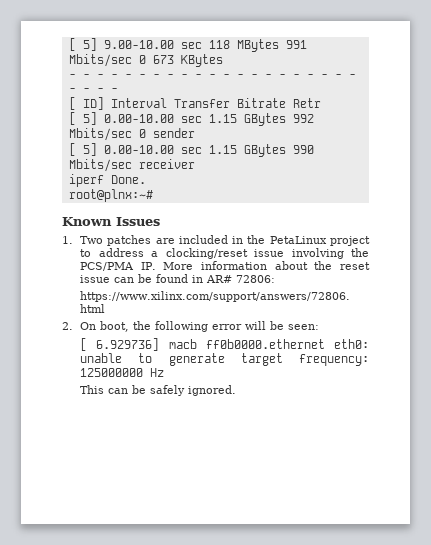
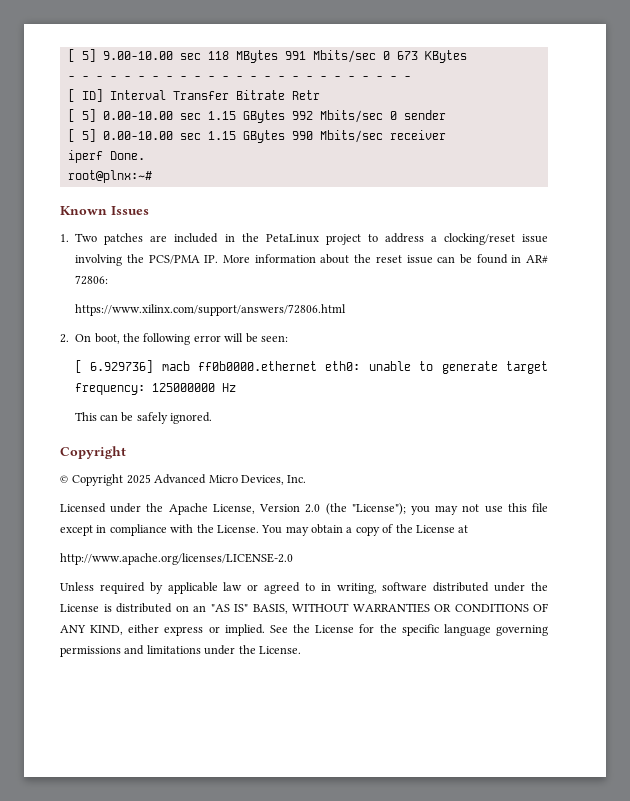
  This can be safely ignored.
+ Copyright
+ © Copyright 2025 Advanced Micro Devices, Inc.
+ Licensed under the Apache License, Version 2.0 (the "License"); you may not use this file except in compliance with the License. You may obtain a copy of the License at
+ http://www.apache.org/licenses/LICENSE-2.0
+ Unless required by applicable law or agreed to in writing, software distributed under the License is distributed on an "AS IS" BASIS, WITHOUT WARRANTIES OR CONDITIONS OF ANY KIND, either express or implied. See the License for the specific language governing permissions and limitations under the License.

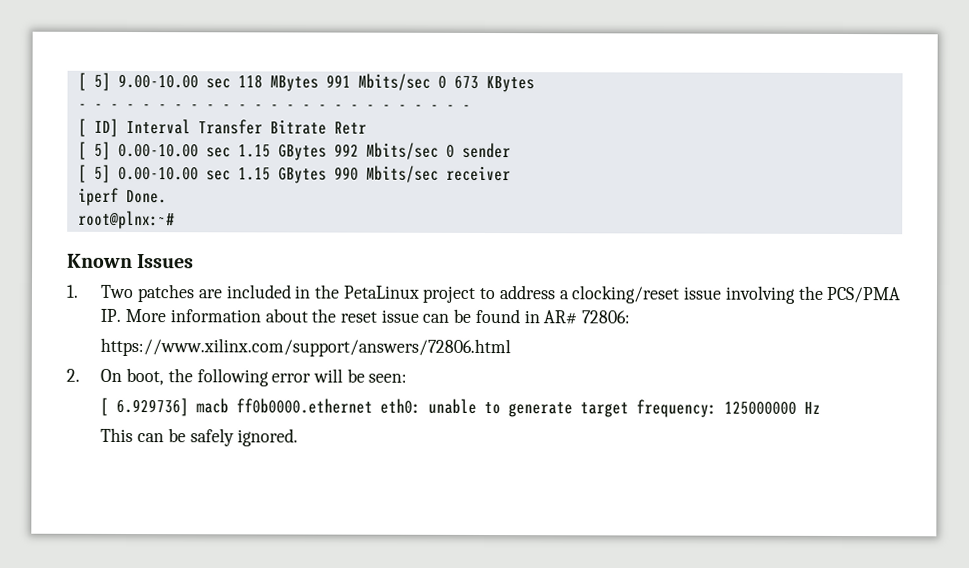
  This can be safely ignored.
- Copyright
- © Copyright 2025 Advanced Micro Devices, Inc.
- Licensed under the Apache License, Version 2.0 (the "License"); you may not use this file except in compliance with the License. You may obtain a copy of the License at
- http://www.apache.org/licenses/LICENSE-2.0
- Unless required by applicable law or agreed to in writing, software distributed under the License is distributed on an "AS IS" BASIS, WITHOUT WARRANTIES OR CONDITIONS OF ANY KIND, either express or implied. See the License for the specific language governing permissions and limitations under the License.

